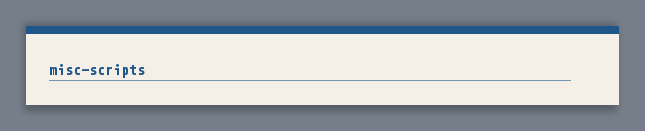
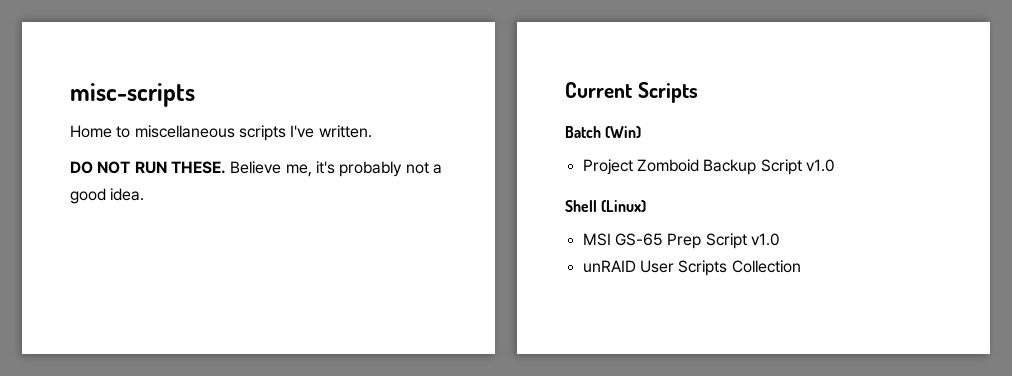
+ Home to miscellaneous scripts I've written.
+ DO NOT RUN THESE. Believe me, it's probably not a good idea.
+ Current Scripts
+ Batch (Win)
+ Project Zomboid Backup Script v1.0
+ Shell (Linux)
+ MSI GS-65 Prep Script v1.0
+ unRAID User Scripts Collection

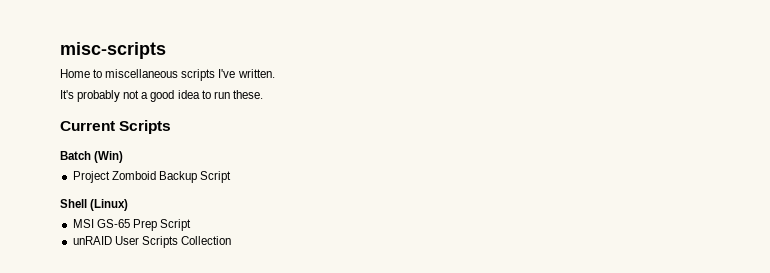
- DO NOT RUN THESE. Believe me, it's probably not a good idea.
+ It's probably not a good idea to run these.
- Project Zomboid Backup Script v1.0
+ Project Zomboid Backup Script
- MSI GS-65 Prep Script v1.0
+ MSI GS-65 Prep Script

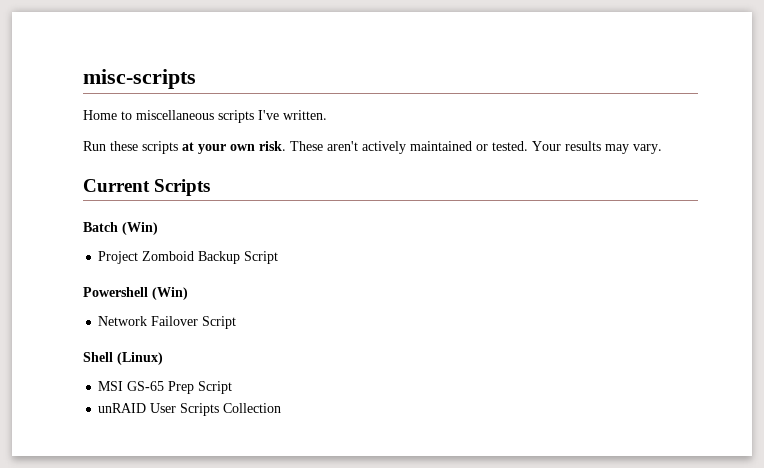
- It's probably not a good idea to run these.
+ Run these scripts at your own risk. These aren't actively maintained or tested. Your results may vary.
+ Powershell (Win)
+ Network Failover Script

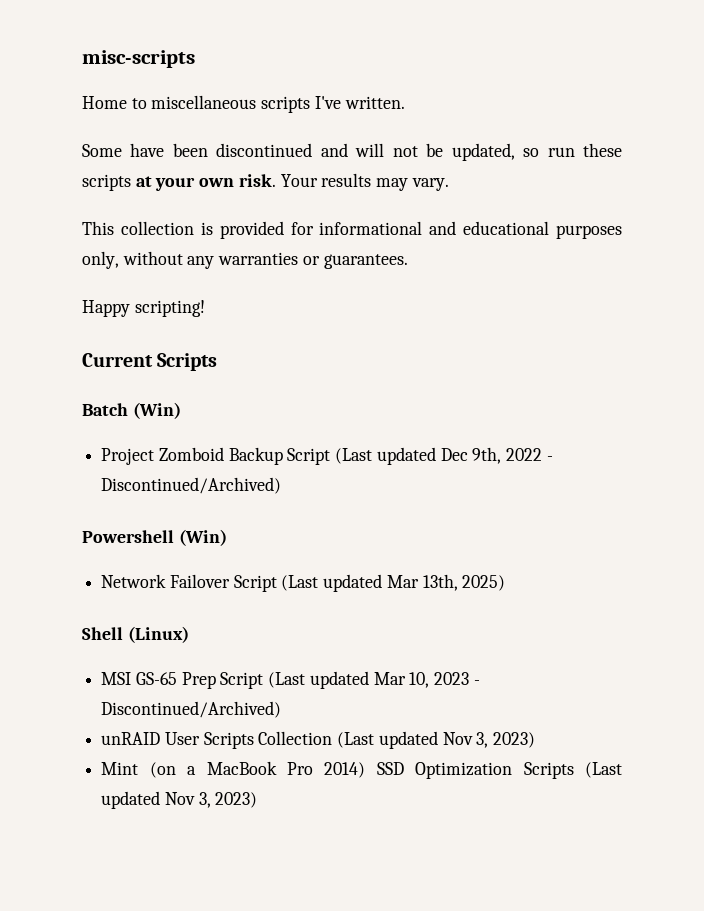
- Run these scripts at your own risk.
+ Some have been discontinued and will not be updated, so run these scripts at your own risk.
- These aren't actively maintained or tested. Your results may vary.
+ Your results may vary.
+ This collection is provided for informational and educational purposes only, without any warranties or guarantees.
+ Happy scripting!
- Project Zomboid Backup Script
+ Project Zomboid Backup Script (Last updated Dec 9th, 2022 - Discontinued/Archived)
- Network Failover Script
+ Network Failover Script (Last updated Mar 13th, 2025)
- MSI GS-65 Prep Script
- unRAID User Scripts Collection
+ MSI GS-65 Prep Script (Last updated Mar 10, 2023 - Discontinued/Archived)
+ unRAID User Scripts Collection (Last updated Nov 3, 2023)
+ Mint (on a MacBook Pro 2014) SSD Optimization Scripts (Last updated Nov 3, 2023)

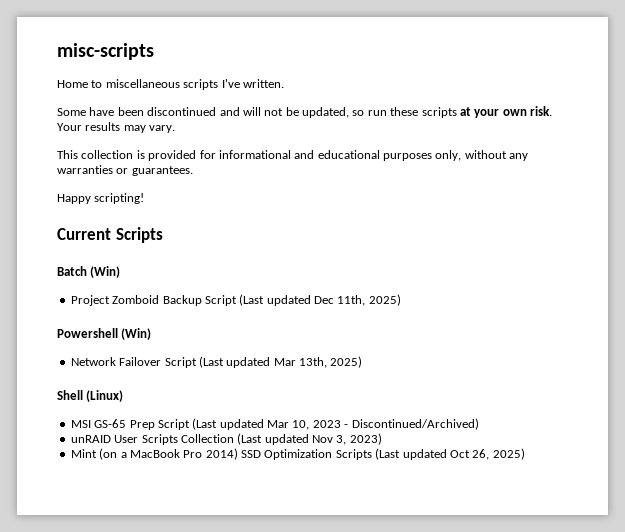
- Project Zomboid Backup Script (Last updated Dec 9th, 2022 - Discontinued/Archived)
+ Project Zomboid Backup Script (Last updated Dec 11th, 2025)
- Mint (on a MacBook Pro 2014) SSD Optimization Scripts (Last updated Nov 3, 2023)
+ Mint (on a MacBook Pro 2014) SSD Optimization Scripts (Last updated Oct 26, 2025)

